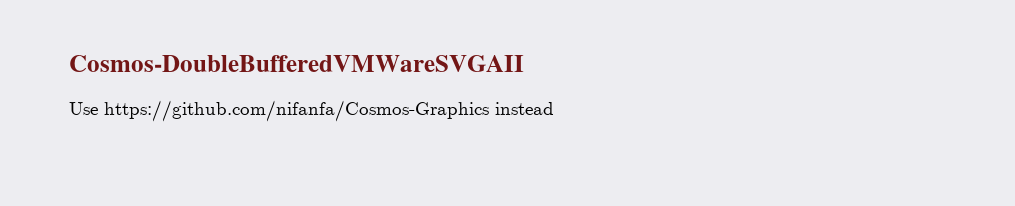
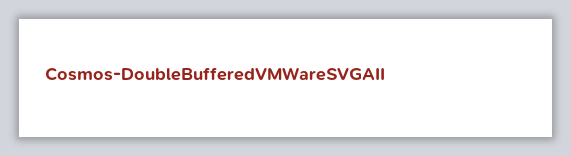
- Use https://github.com/nifanfa/Cosmos-Graphics instead

